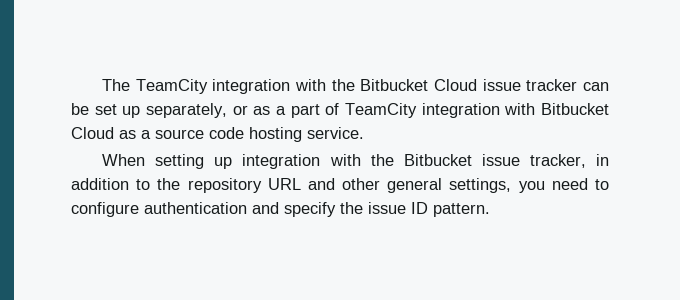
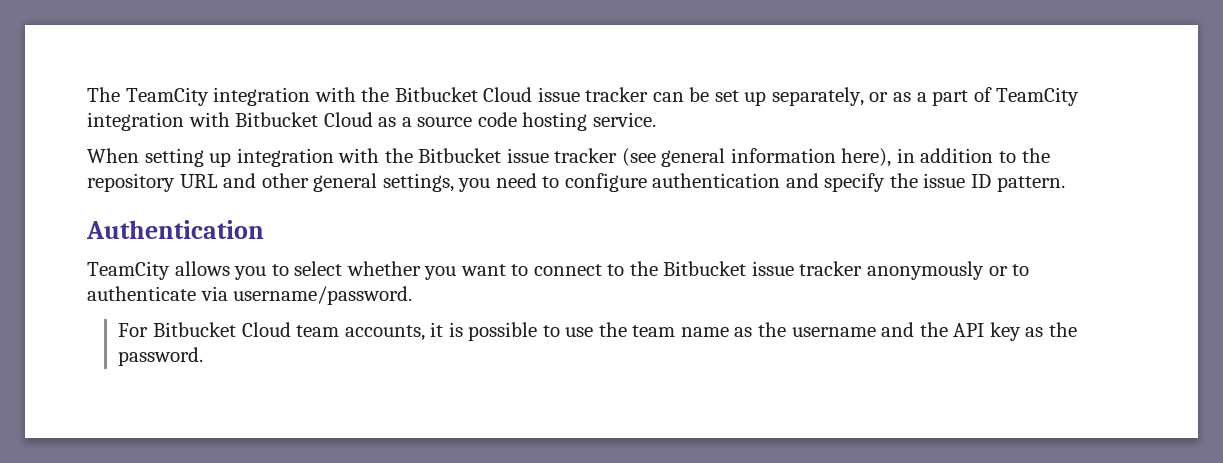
- When setting up integration with the Bitbucket issue tracker, in addition to the repository URL and other general settings, you need to configure authentication and specify the issue ID pattern.
+ When setting up integration with the Bitbucket issue tracker (see general information here), in addition to the repository URL and other general settings, you need to configure authentication and specify the issue ID pattern.
+ Authentication
+ TeamCity allows you to select whether you want to connect to the Bitbucket issue tracker anonymously or to authenticate via username/password.
+ For Bitbucket Cloud team accounts, it is possible to use the team name as the username and the API key as the password.

